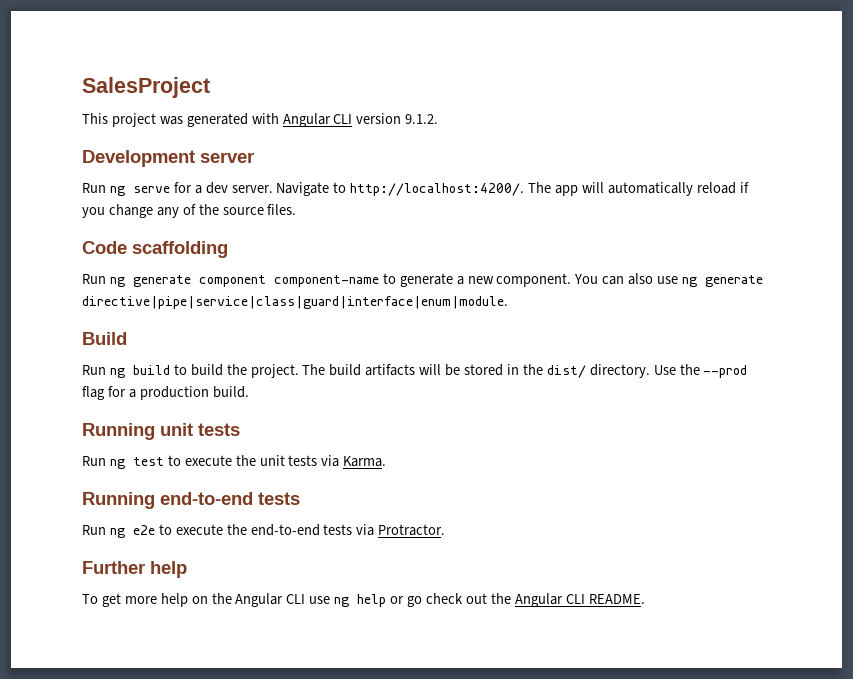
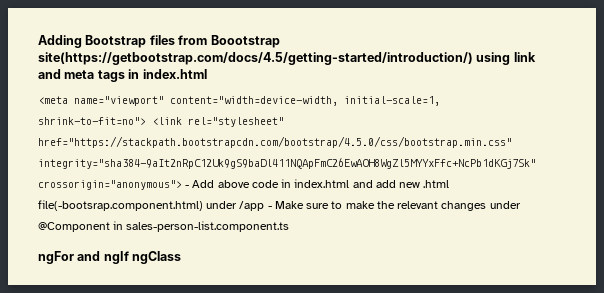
- SalesProject
- This project was generated with Angular CLI version 9.1.2.
- Development server
- Run ng serve for a dev server. Navigate to http://localhost:4200/. The app will automatically reload if you change any of the source files.
- Code scaffolding
- Run ng generate component component-name to generate a new component. You can also use ng generate directive|pipe|service|class|guard|interface|enum|module.
- Build
- Run ng build to build the project. The build artifacts will be stored in the dist/ directory. Use the --prod flag for a production build.
- Running unit tests
- Run ng test to execute the unit tests via Karma.
- Running end-to-end tests
- Run ng e2e to execute the end-to-end tests via Protractor.
- Further help
- To get more help on the Angular CLI use ng help or go check out the Angular CLI README.
+ Adding Bootstrap files from Boootstrap site(https://getbootstrap.com/docs/4.5/getting-started/introduction/) using link and meta tags in index.html
+ <meta name="viewport" content="width=device-width, initial-scale=1, shrink-to-fit=no"> <link rel="stylesheet" href="https://stackpath.bootstrapcdn.com/bootstrap/4.5.0/css/bootstrap.min.css" integrity="sha384-9aIt2nRpC12Uk9gS9baDl411NQApFmC26EwAOH8WgZl5MYYxFfc+NcPb1dKGj7Sk" crossorigin="anonymous"> - Add above code in index.html and add new .html file(-bootsrap.component.html) under /app - Make sure to make the relevant changes under @Component in sales-person-list.component.ts
+ ngFor and ngIf ngClass

